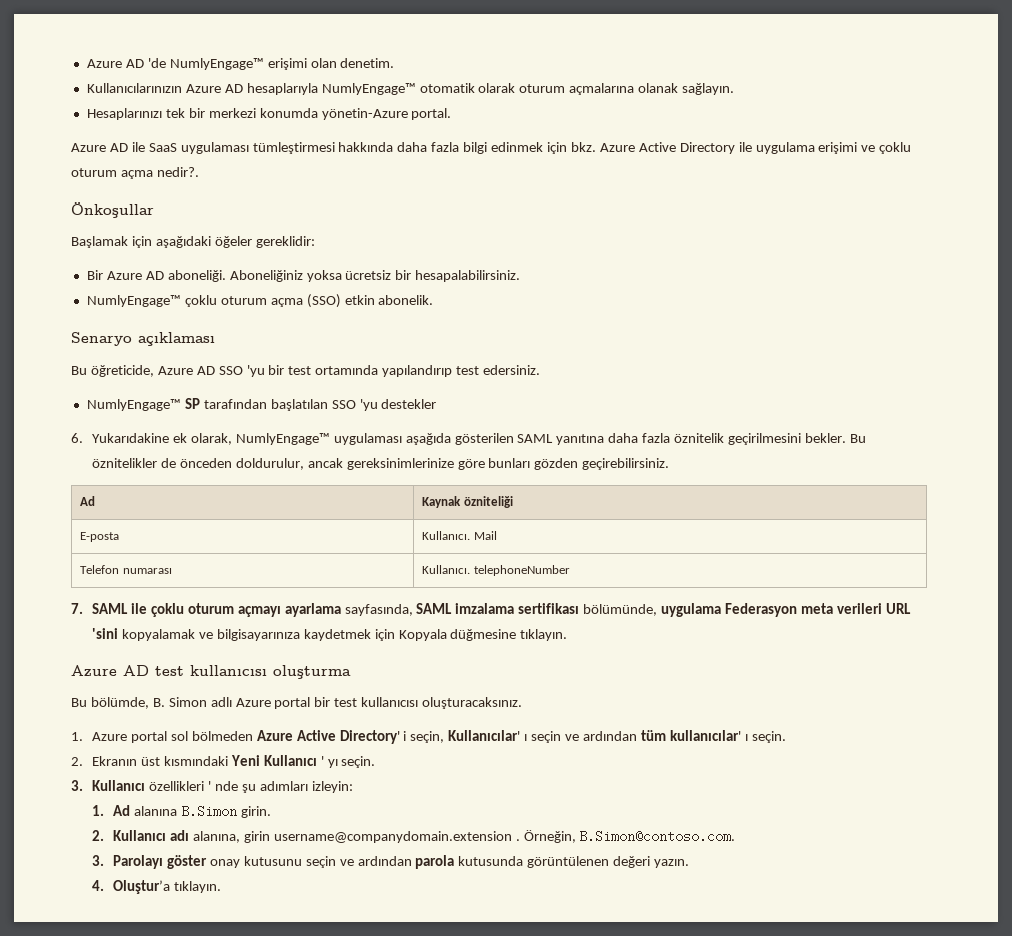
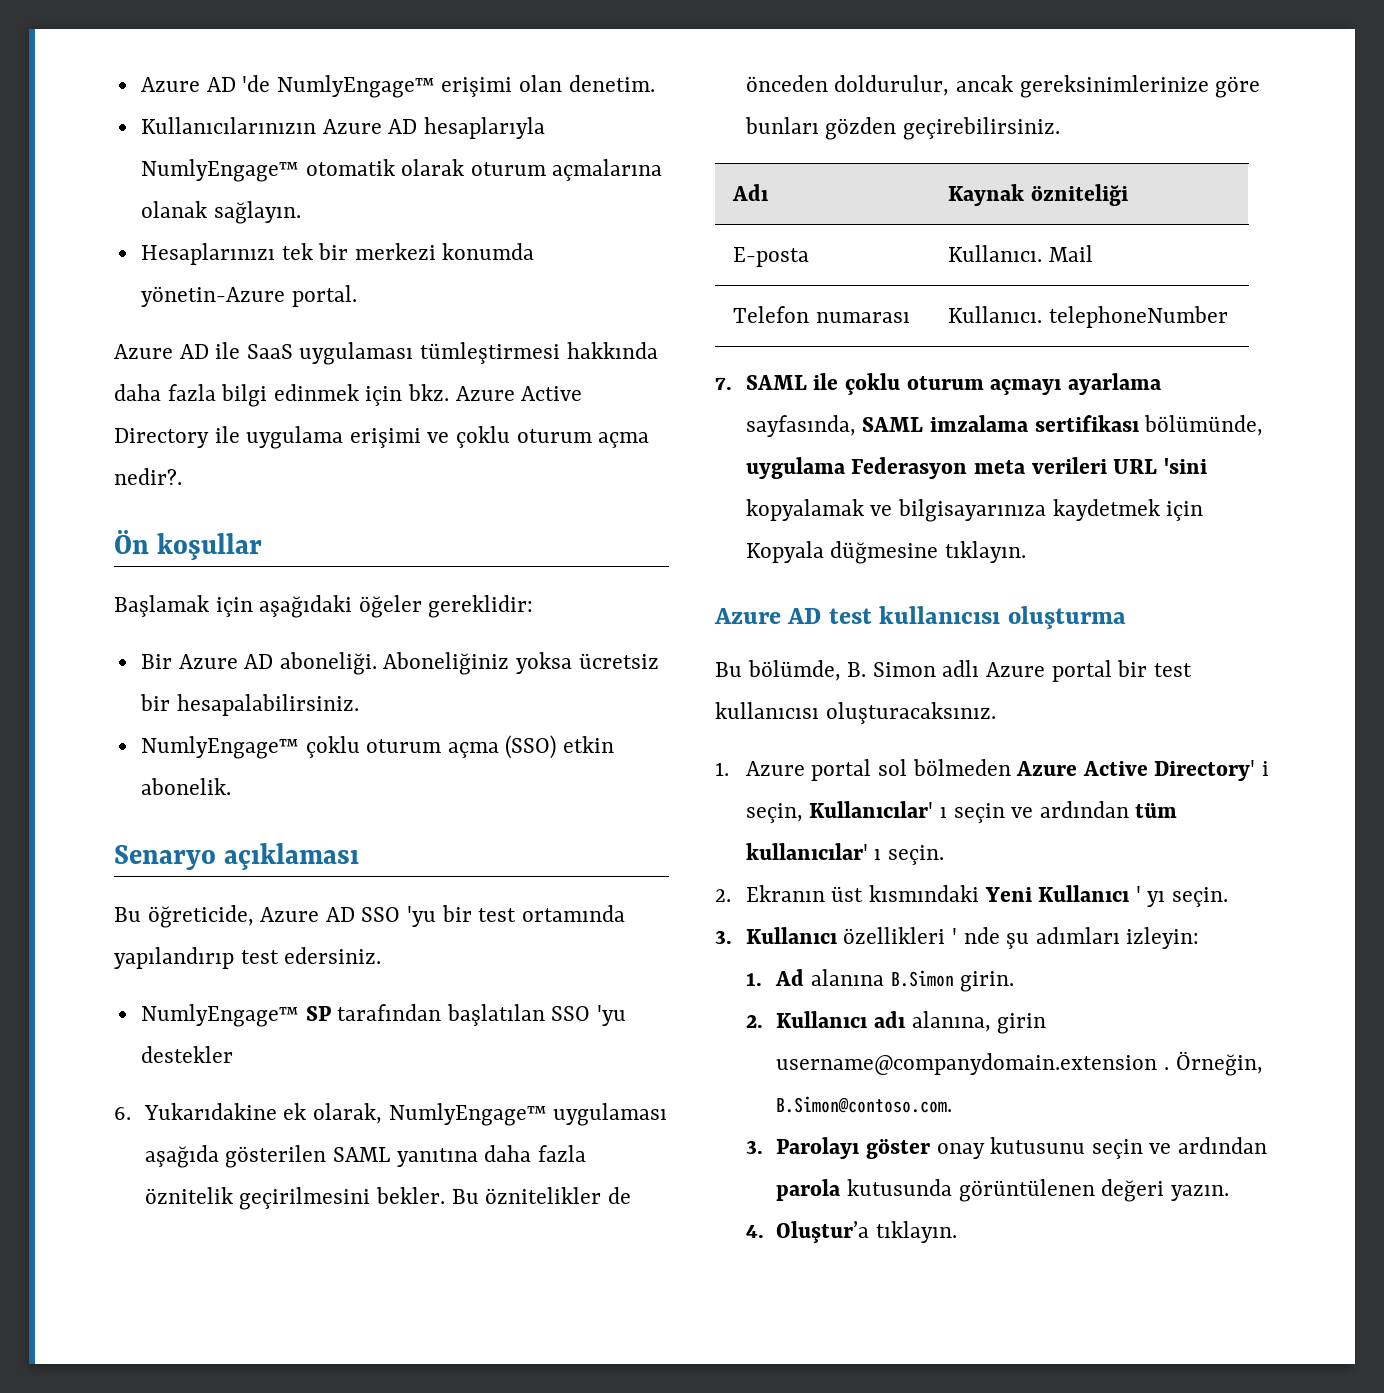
- Önkoşullar
+ Ön koşullar
- Ad | Kaynak özniteliği
+ Adı | Kaynak özniteliği

